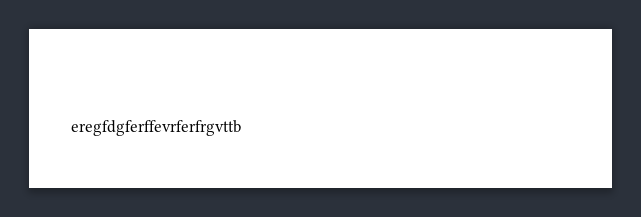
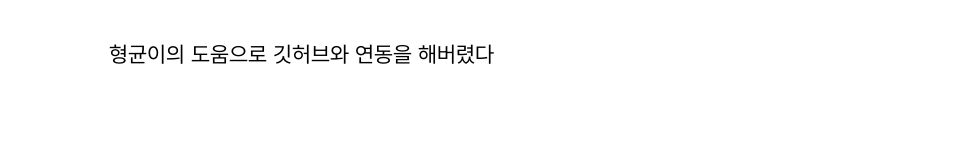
- eregfdgferffevrferfrgvttb
+ 형균이의 도움으로 깃허브와 연동을 해버렸다

